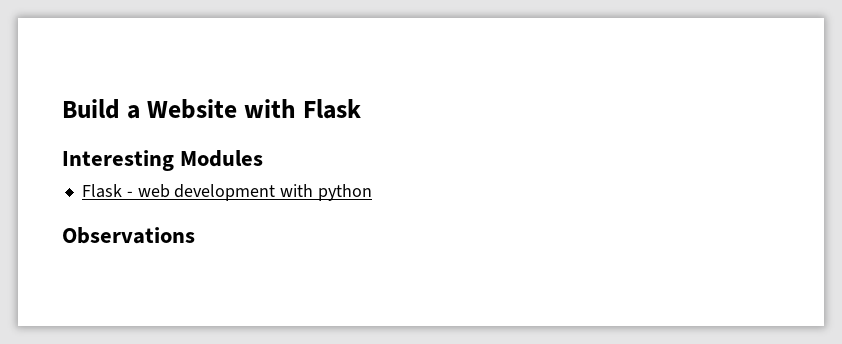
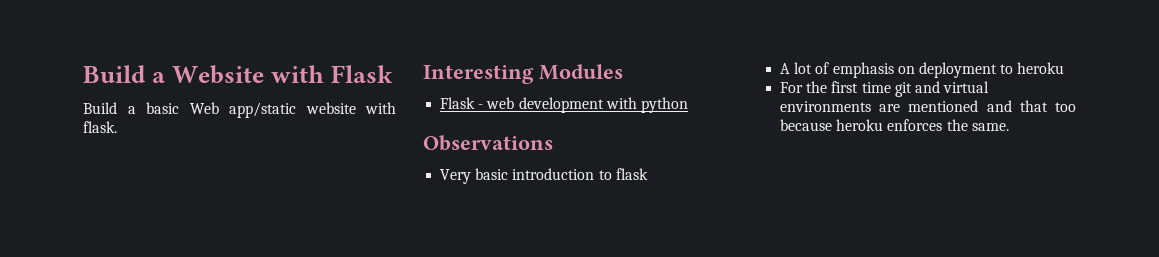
+ Build a basic Web app/static website with flask.
+ Very basic introduction to flask
+ A lot of emphasis on deployment to heroku
+ For the first time git and virtual environments are mentioned and that too because heroku enforces the same.

